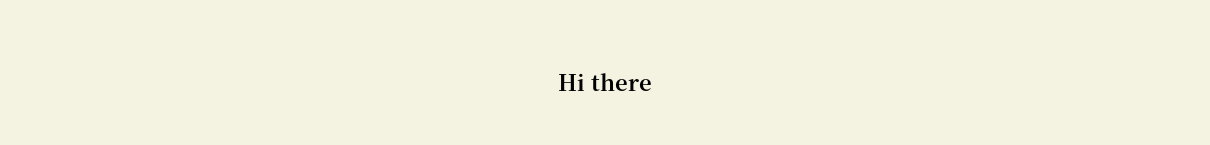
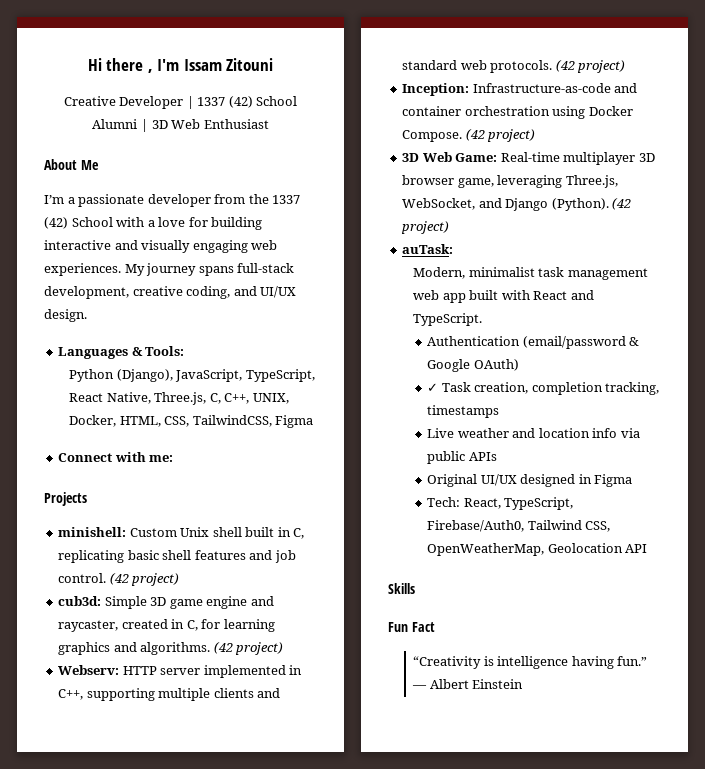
- Hi there
+ Hi there , I'm Issam Zitouni
+ Creative Developer | 1337 (42) School Alumni | 3D Web Enthusiast
+ About Me
+ I’m a passionate developer from the 1337 (42) School with a love for building interactive and visually engaging web experiences. My journey spans full-stack development, creative coding, and UI/UX design.
+ Languages & Tools:
+ Python (Django), JavaScript, TypeScript, React Native, Three.js, C, C++, UNIX, Docker, HTML, CSS, TailwindCSS, Figma
+ Connect with me:
+ Projects
+ minishell: Custom Unix shell built in C, replicating basic shell features and job control. (42 project)
+ cub3d: Simple 3D game engine and raycaster, created in C, for learning graphics and algorithms. (42 project)
+ Webserv: HTTP server implemented in C++, supporting multiple clients and standard web protocols. (42 project)
+ Inception: Infrastructure-as-code and container orchestration using Docker Compose. (42 project)
+ 3D Web Game: Real-time multiplayer 3D browser game, leveraging Three.js, WebSocket, and Django (Python). (42 project)
+ auTask:
+ Modern, minimalist task management web app built with React and TypeScript.
+ Authentication (email/password & Google OAuth)
+ ✓ Task creation, completion tracking, timestamps
+ Live weather and location info via public APIs
+ Original UI/UX designed in Figma
+ Tech: React, TypeScript, Firebase/Auth0, Tailwind CSS, OpenWeatherMap, Geolocation API
+ Skills
+ Fun Fact
+ “Creativity is intelligence having fun.” — Albert Einstein

